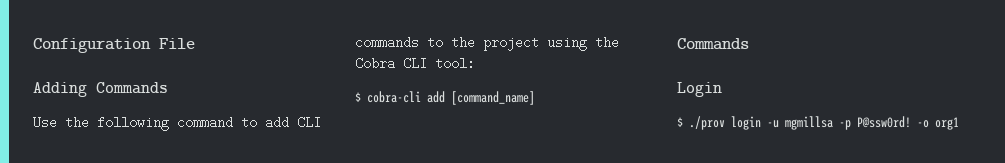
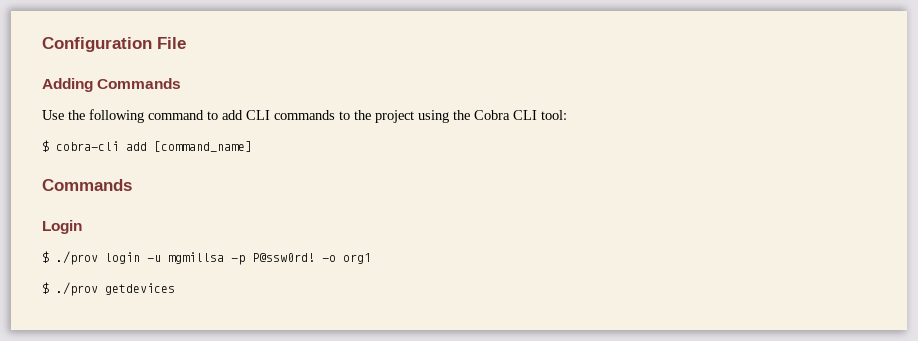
+ $ ./prov getdevices

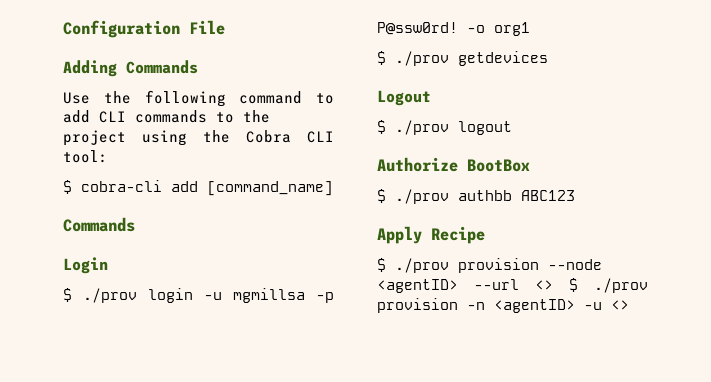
+ Logout
+ $ ./prov logout
+ Authorize BootBox
+ $ ./prov authbb ABC123
+ Apply Recipe
+ $ ./prov provision --node <agentID> --url <> $ ./prov provision -n <agentID> -u <>

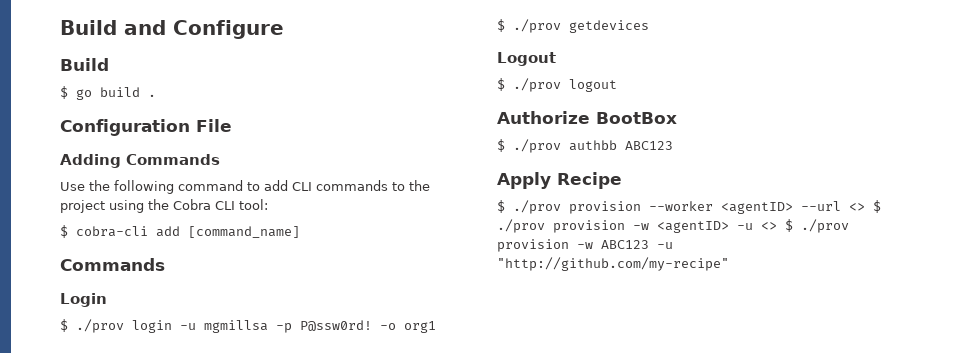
+ Build and Configure
+ Build
+ $ go build .
- $ ./prov provision --node <agentID> --url <> $ ./prov provision -n <agentID> -u <>
+ $ ./prov provision --worker <agentID> --url <> $ ./prov provision -w <agentID> -u <> $ ./prov provision -w ABC123 -u "http://github.com/my-recipe"

